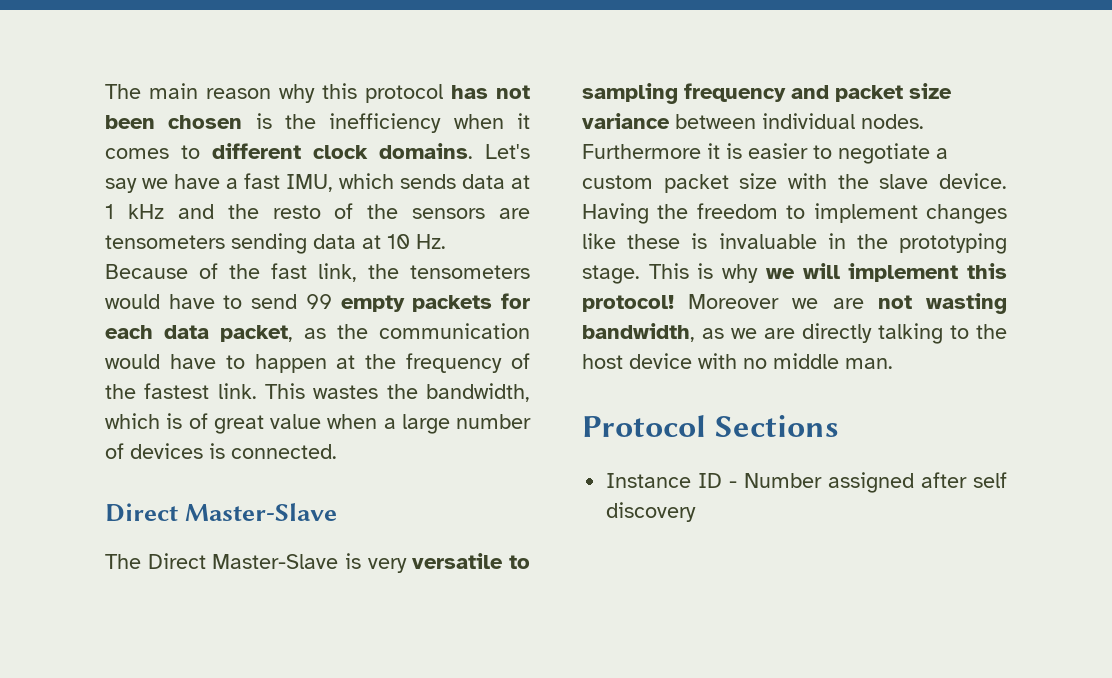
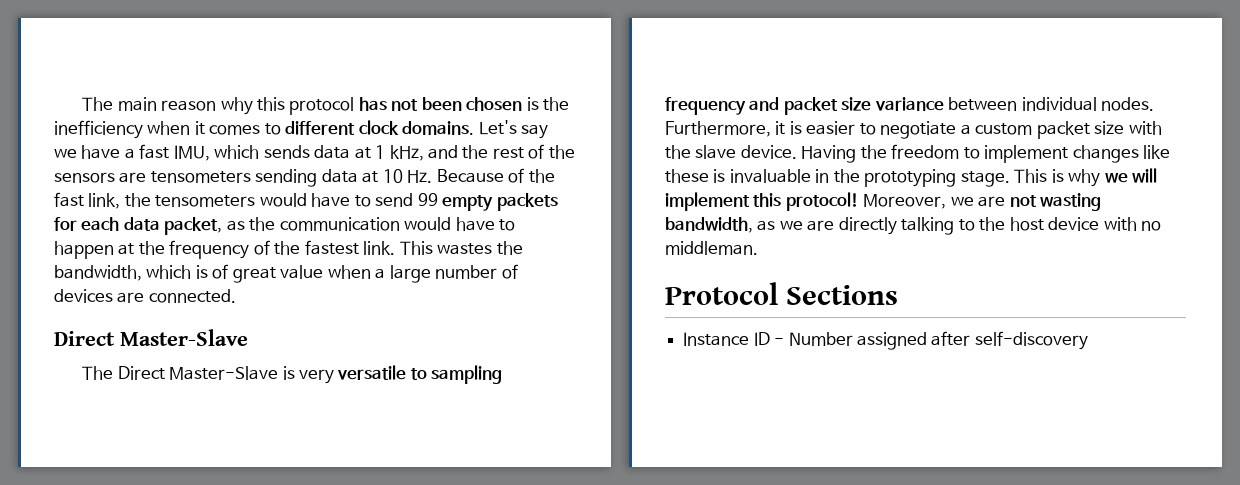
- Let's say we have a fast IMU, which sends data at 1 kHz and the resto of the sensors are tensometers sending data at 10 Hz. Because of the fast link, the tensometers would have to send 99 empty packets for each data packet, as the communication would have to happen at the frequency of the fastest link.
+ Let's say we have a fast IMU, which sends data at 1 kHz, and the rest of the sensors are tensometers sending data at 10 Hz. Because of the fast link, the tensometers would have to send 99 empty packets for each data packet, as the communication would have to happen at the frequency of the fastest link.
- This wastes the bandwidth, which is of great value when a large number of devices is connected.
+ This wastes the bandwidth, which is of great value when a large number of devices are connected.
- Furthermore it is easier to negotiate a custom packet size with the slave device.
+ Furthermore, it is easier to negotiate a custom packet size with the slave device.
- Moreover we are not wasting bandwidth, as we are directly talking to the host device with no middle man.
+ Moreover, we are not wasting bandwidth, as we are directly talking to the host device with no middleman.
- Instance ID - Number assigned after self discovery
+ Instance ID - Number assigned after self-discovery

